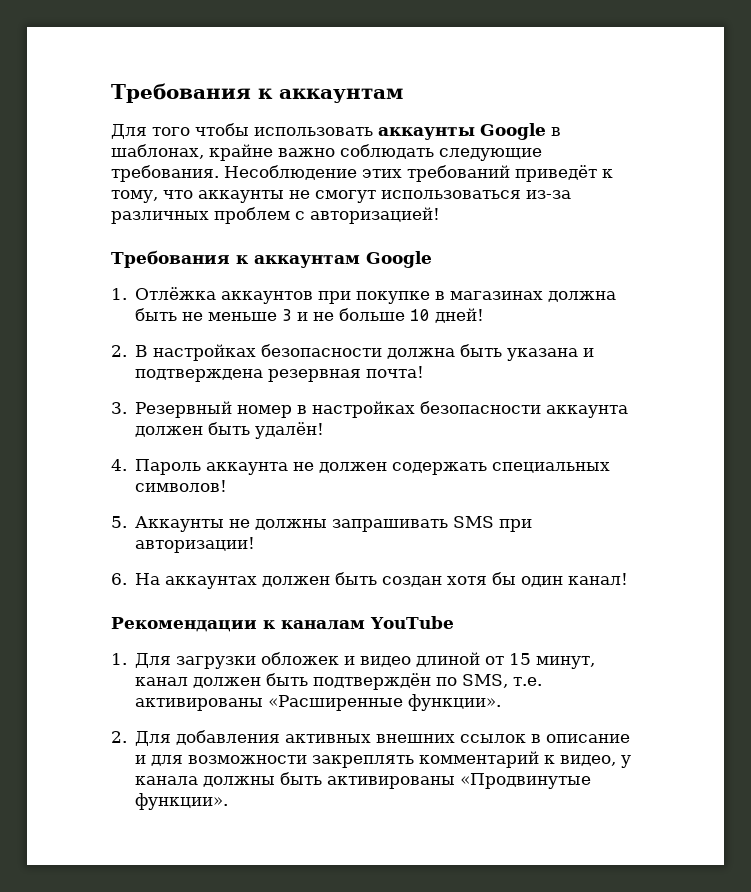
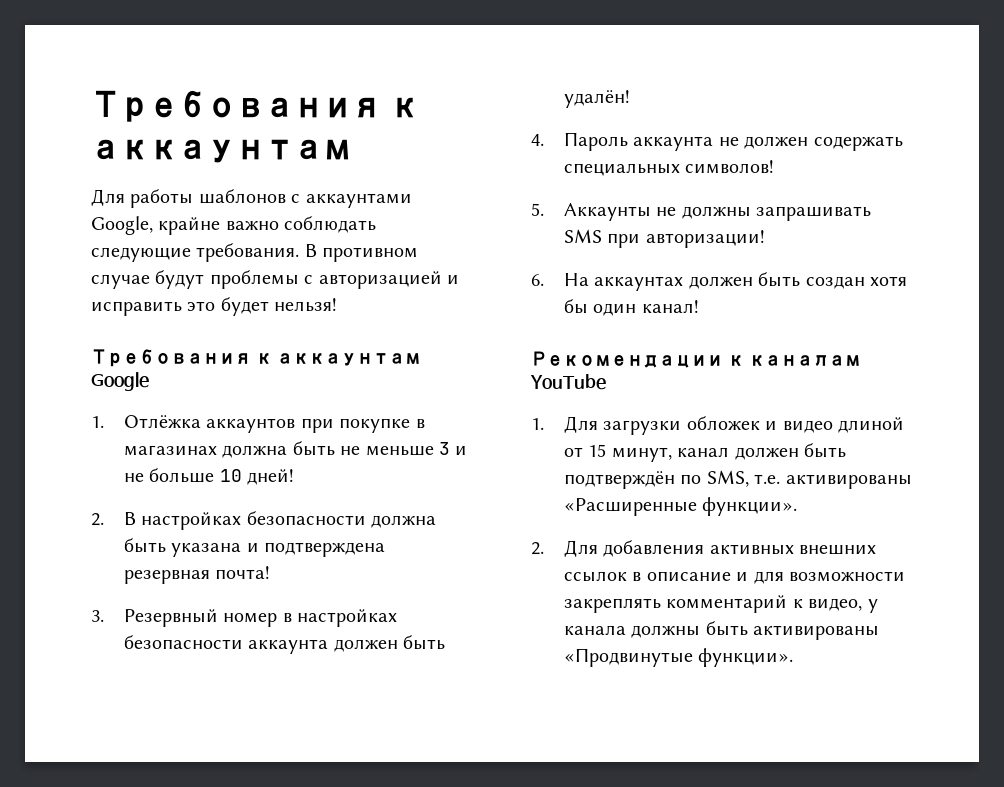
- Для того чтобы использовать аккаунты Google в шаблонах, крайне важно соблюдать следующие требования.
+ Для работы шаблонов с аккаунтами Google, крайне важно соблюдать следующие требования.
- Несоблюдение этих требований приведёт к тому, что аккаунты не смогут использоваться из-за различных проблем с авторизацией!
+ В противном случае будут проблемы с авторизацией и исправить это будет нельзя!

